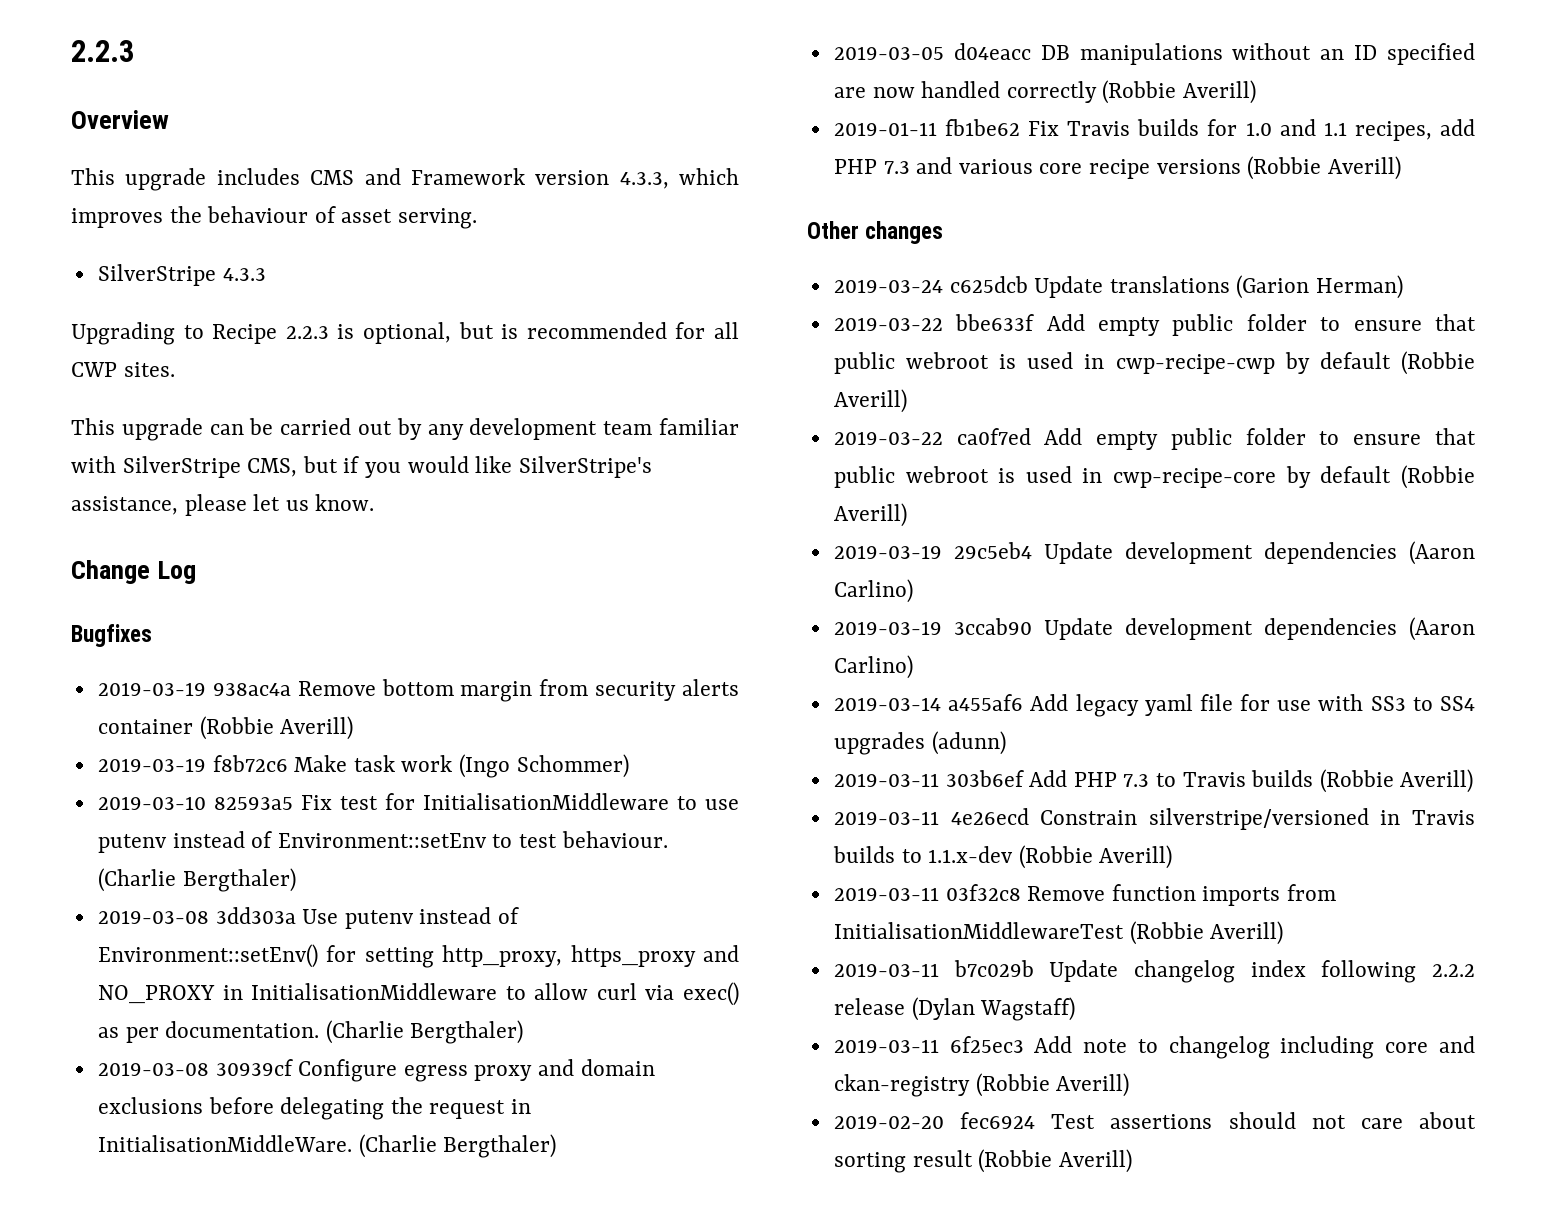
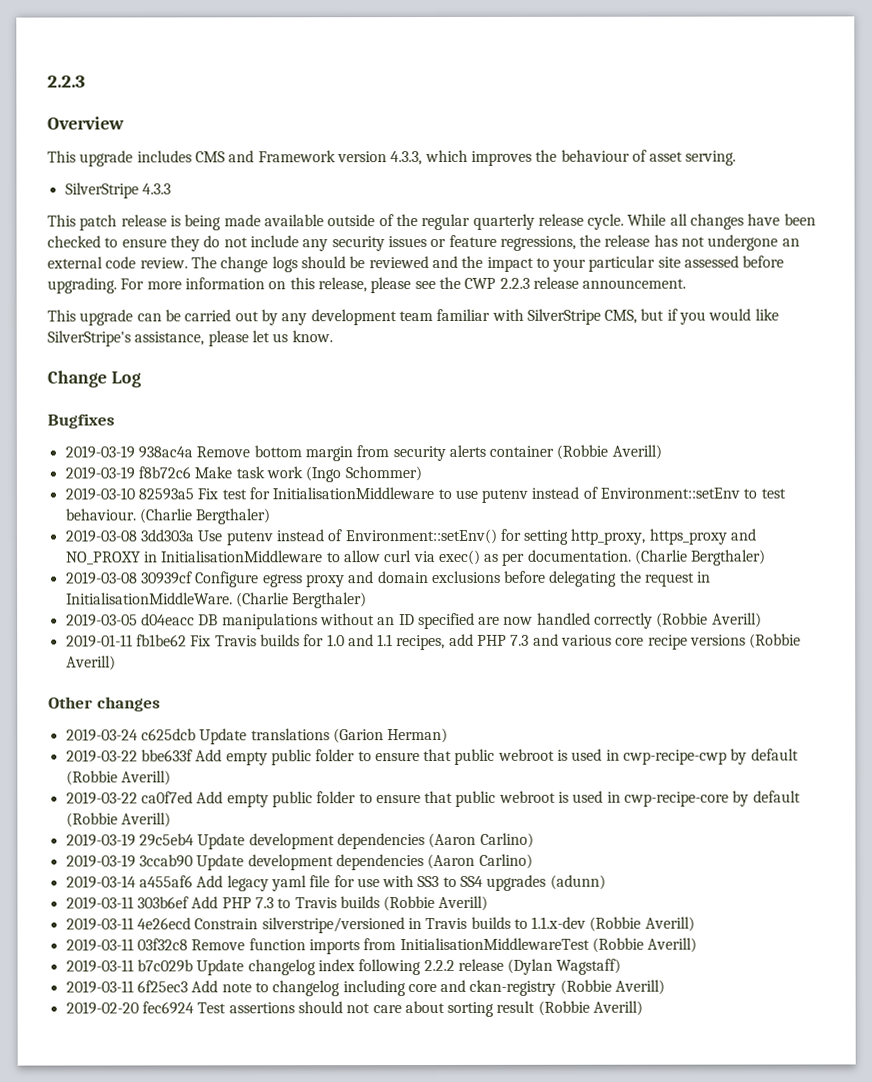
- Upgrading to Recipe 2.2.3 is optional, but is recommended for all CWP sites.
+ This patch release is being made available outside of the regular quarterly release cycle. While all changes have been checked to ensure they do not include any security issues or feature regressions, the release has not undergone an external code review. The change logs should be reviewed and the impact to your particular site assessed before upgrading. For more information on this release, please see the CWP 2.2.3 release announcement.

